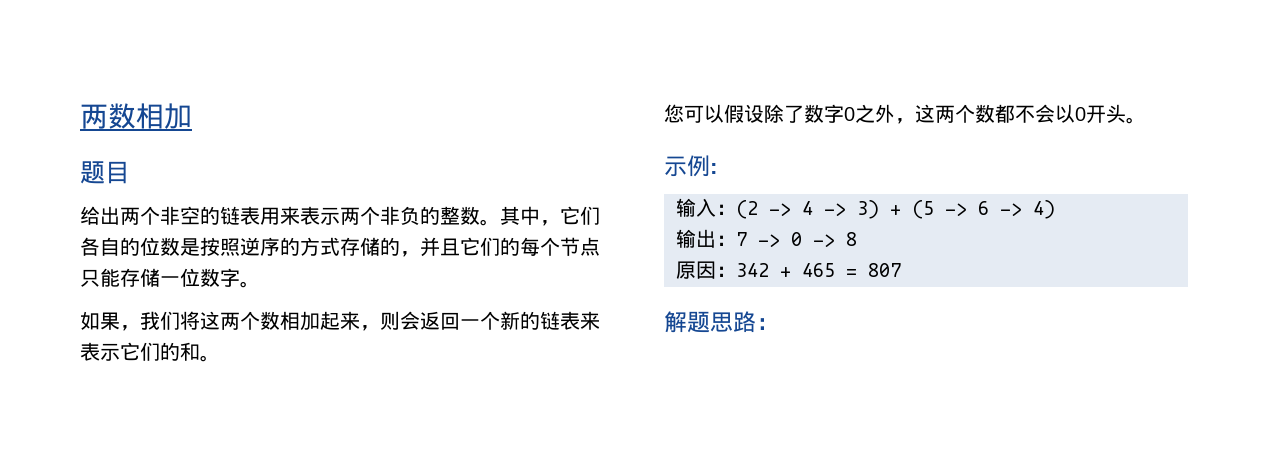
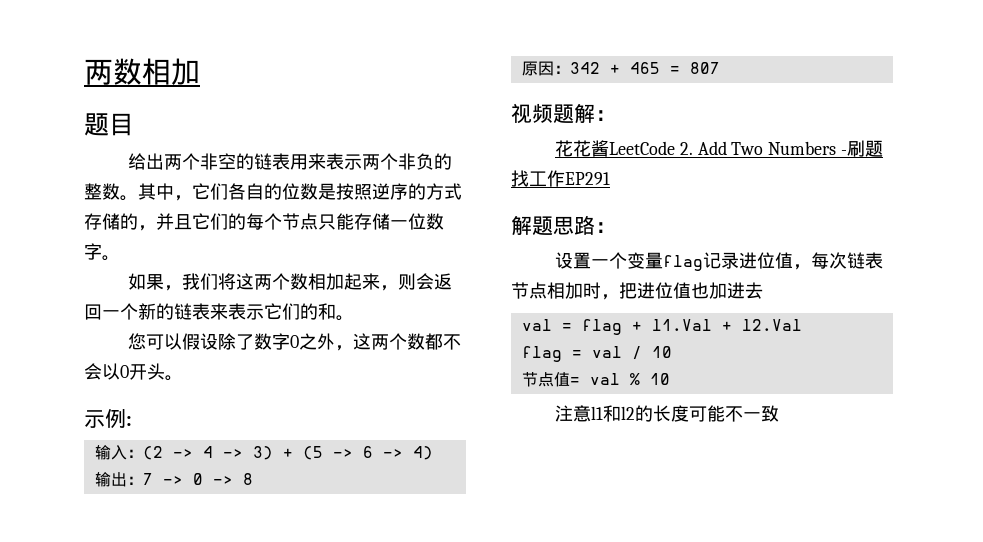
+ 视频题解：
+ 花花酱LeetCode 2. Add Two Numbers -刷题找工作EP291
  解题思路：
+ 设置一个变量flag记录进位值，每次链表节点相加时，把进位值也加进去
+ val = flag + l1.Val + l2.Val
+ flag = val / 10
+ 节点值= val % 10
+ 注意l1和l2的长度可能不一致

